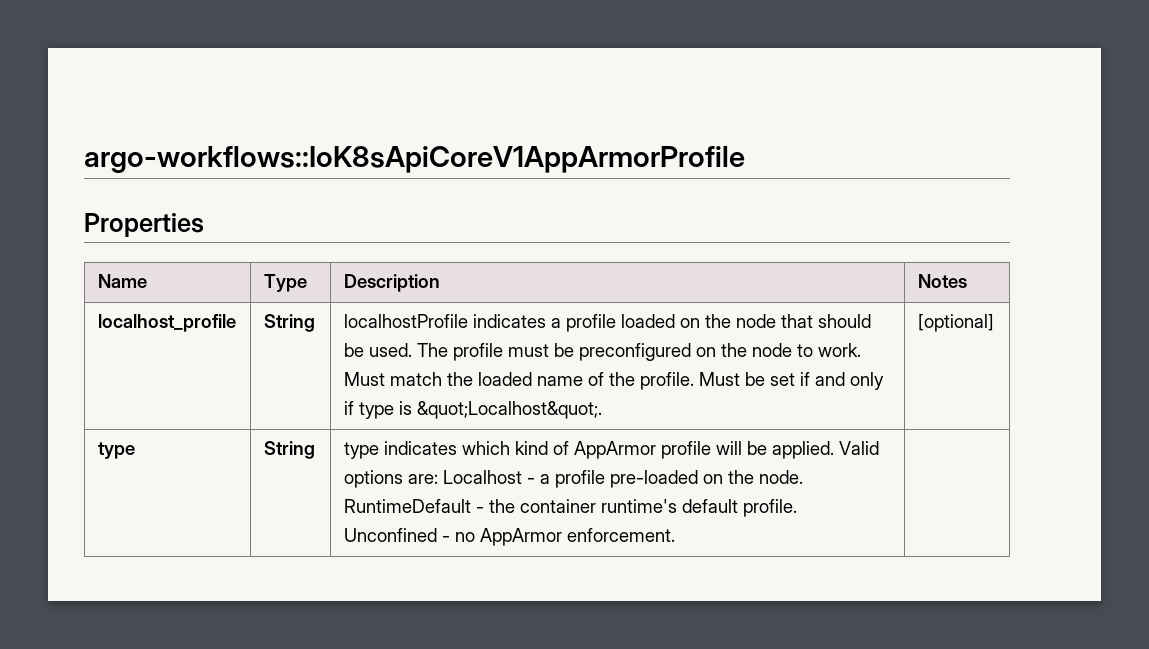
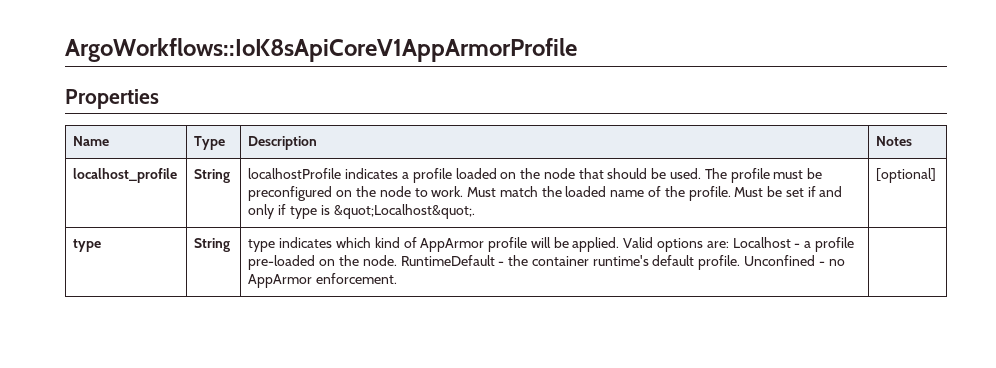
- argo-workflows::IoK8sApiCoreV1AppArmorProfile
+ ArgoWorkflows::IoK8sApiCoreV1AppArmorProfile

